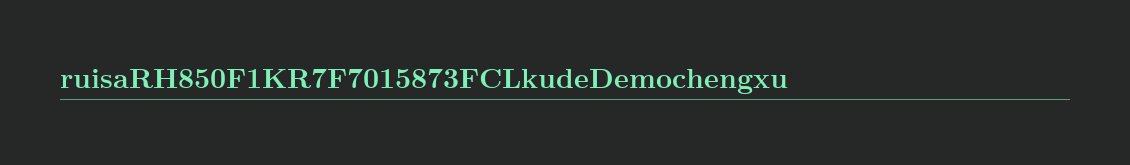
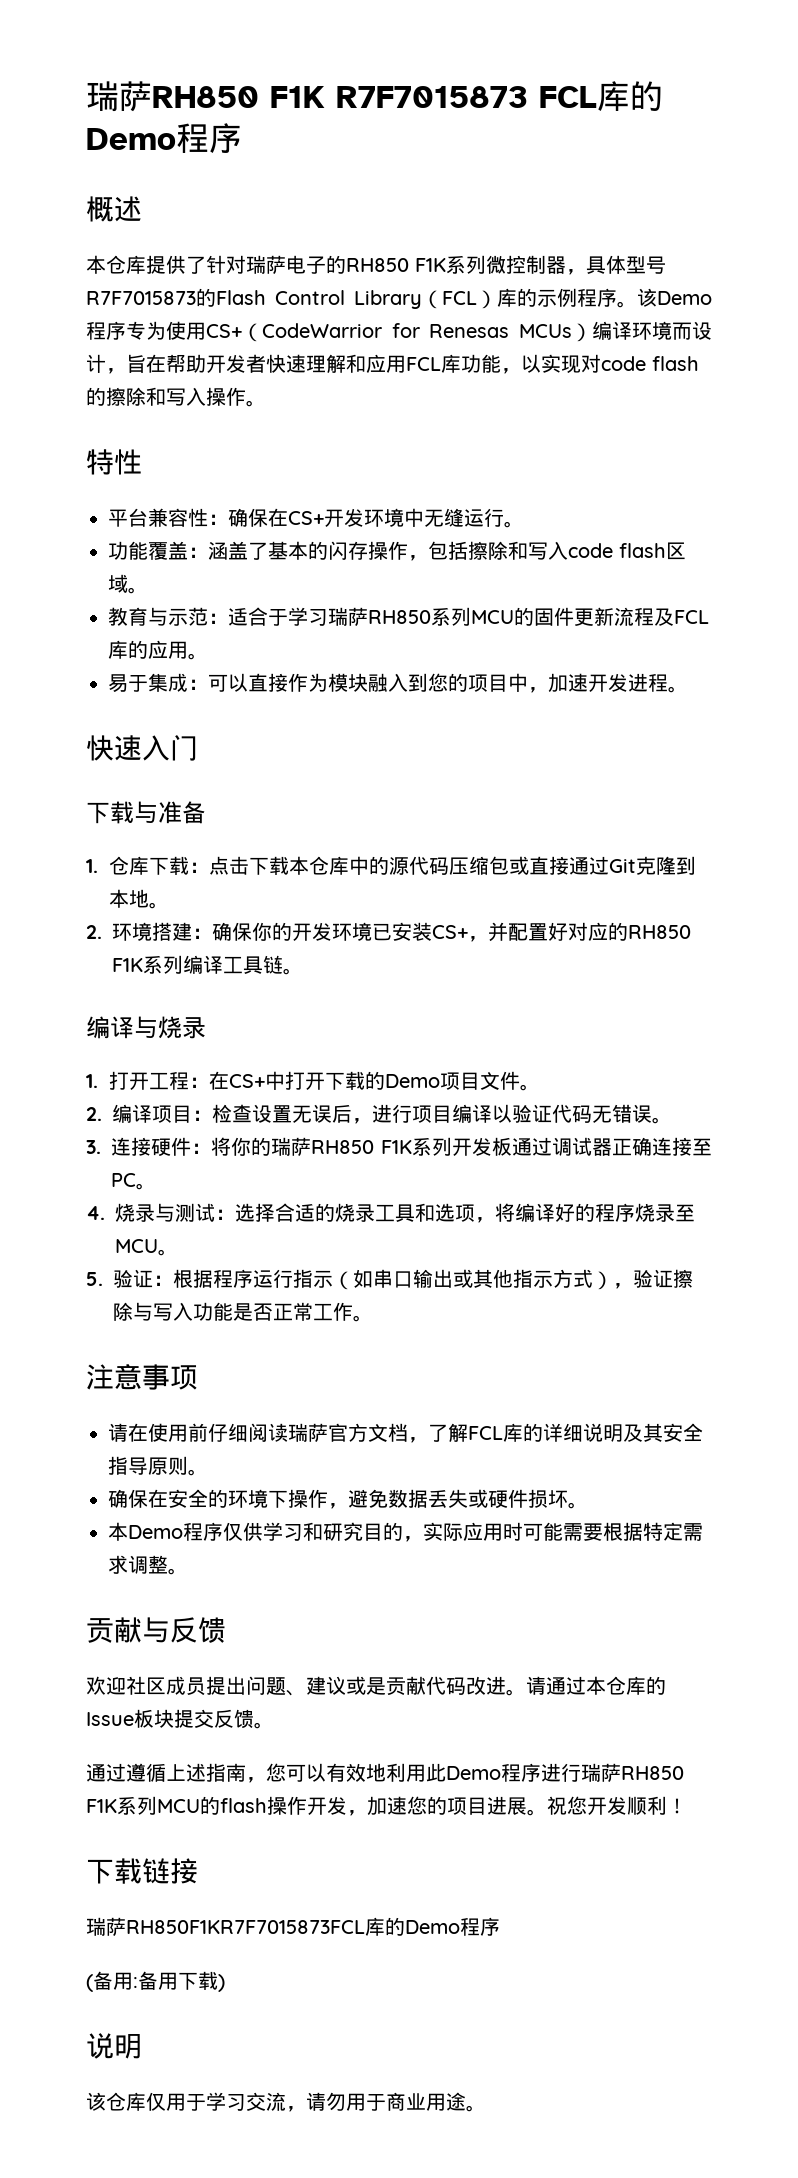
- ruisaRH850F1KR7F7015873FCLkudeDemochengxu
+ 瑞萨RH850 F1K R7F7015873 FCL库的Demo程序
+ 概述
+ 本仓库提供了针对瑞萨电子的RH850 F1K系列微控制器，具体型号R7F7015873的Flash Control Library（FCL）库的示例程序。该Demo程序专为使用CS+（CodeWarrior for Renesas MCUs）编译环境而设计，旨在帮助开发者快速理解和应用FCL库功能，以实现对code flash的擦除和写入操作。
+ 特性
+ 平台兼容性：确保在CS+开发环境中无缝运行。
+ 功能覆盖：涵盖了基本的闪存操作，包括擦除和写入code flash区域。
+ 教育与示范：适合于学习瑞萨RH850系列MCU的固件更新流程及FCL库的应用。
+ 易于集成：可以直接作为模块融入到您的项目中，加速开发进程。
+ 快速入门
+ 下载与准备
+ 1.仓库下载：点击下载本仓库中的源代码压缩包或直接通过Git克隆到本地。
+ 2.环境搭建：确保你的开发环境已安装CS+，并配置好对应的RH850 F1K系列编译工具链。
+ 编译与烧录
+ 1.打开工程：在CS+中打开下载的Demo项目文件。
+ 2.编译项目：检查设置无误后，进行项目编译以验证代码无错误。
+ 3.连接硬件：将你的瑞萨RH850 F1K系列开发板通过调试器正确连接至PC。
+ 4.烧录与测试：选择合适的烧录工具和选项，将编译好的程序烧录至MCU。
+ 5.验证：根据程序运行指示（如串口输出或其他指示方式），验证擦除与写入功能是否正常工作。
+ 注意事项
+ 请在使用前仔细阅读瑞萨官方文档，了解FCL库的详细说明及其安全指导原则。
+ 确保在安全的环境下操作，避免数据丢失或硬件损坏。
+ 本Demo程序仅供学习和研究目的，实际应用时可能需要根据特定需求调整。
+ 贡献与反馈
+ 欢迎社区成员提出问题、建议或是贡献代码改进。请通过本仓库的Issue板块提交反馈。
+ 通过遵循上述指南，您可以有效地利用此Demo程序进行瑞萨RH850 F1K系列MCU的flash操作开发，加速您的项目进展。祝您开发顺利！
+ 下载链接
+ 瑞萨RH850F1KR7F7015873FCL库的Demo程序
+ (备用:备用下载)
+ 说明
+ 该仓库仅用于学习交流，请勿用于商业用途。

